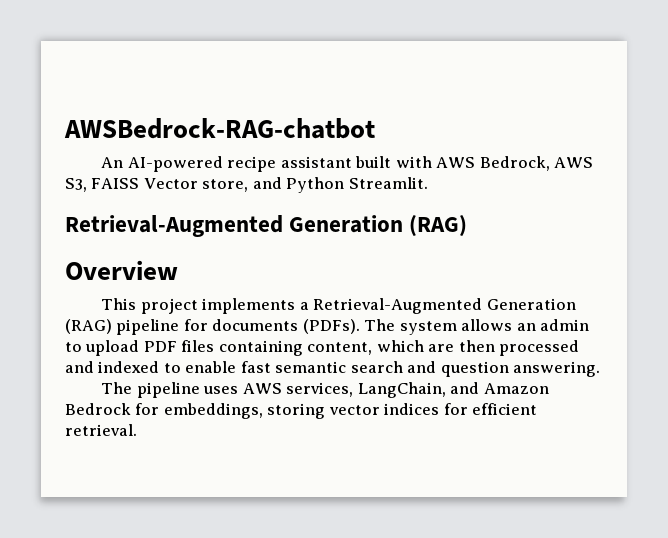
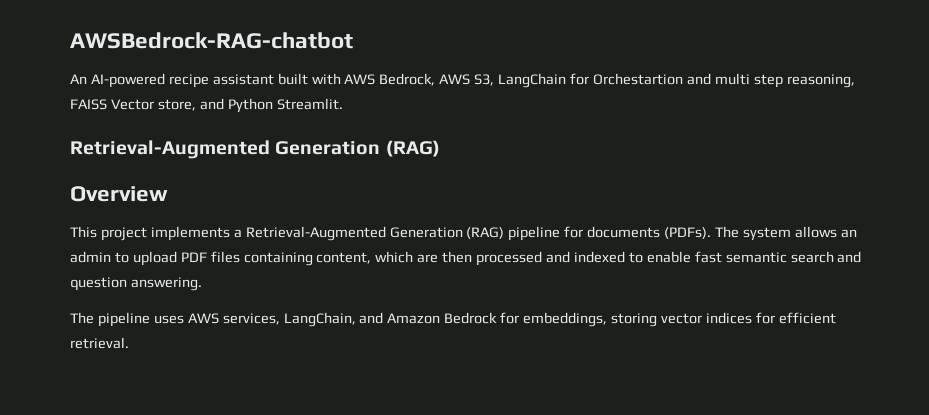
- An AI-powered recipe assistant built with AWS Bedrock, AWS S3, FAISS Vector store, and Python Streamlit.
+ An AI-powered recipe assistant built with AWS Bedrock, AWS S3, LangChain for Orchestartion and multi step reasoning, FAISS Vector store, and Python Streamlit.

